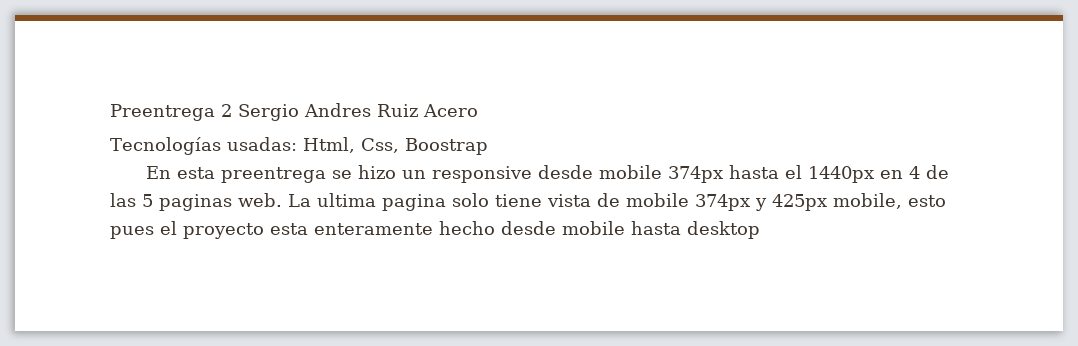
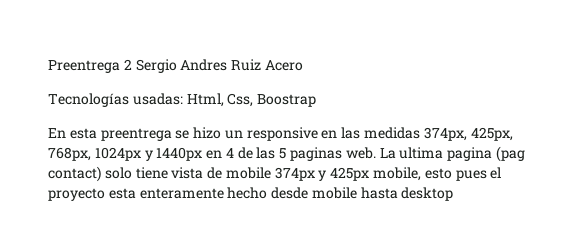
- En esta preentrega se hizo un responsive desde mobile 374px hasta el 1440px en 4 de las 5 paginas web.
+ En esta preentrega se hizo un responsive en las medidas 374px, 425px, 768px, 1024px y 1440px en 4 de las 5 paginas web.
- La ultima pagina solo tiene vista de mobile 374px y 425px mobile, esto pues el proyecto esta enteramente hecho desde mobile hasta desktop
+ La ultima pagina (pag contact) solo tiene vista de mobile 374px y 425px mobile, esto pues el proyecto esta enteramente hecho desde mobile hasta desktop

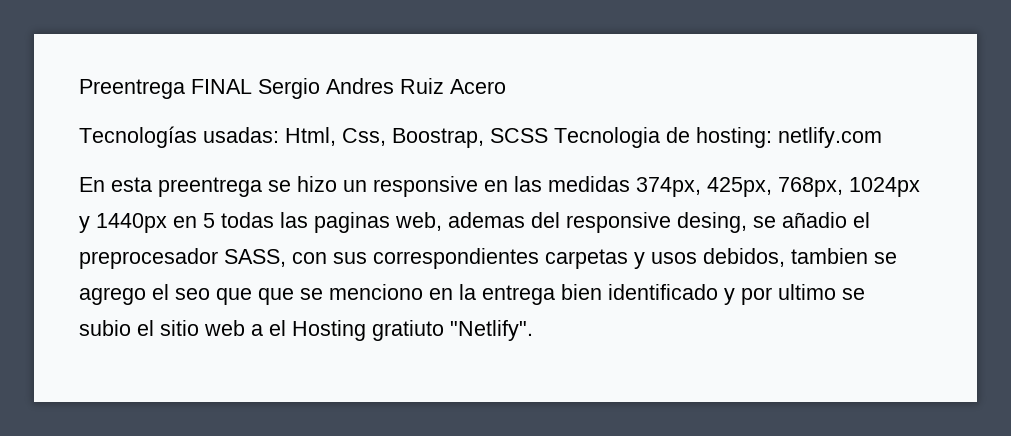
- Preentrega 2 Sergio Andres Ruiz Acero
+ Preentrega FINAL Sergio Andres Ruiz Acero
- Tecnologías usadas: Html, Css, Boostrap
+ Tecnologías usadas: Html, Css, Boostrap, SCSS Tecnologia de hosting: netlify.com
- En esta preentrega se hizo un responsive en las medidas 374px, 425px, 768px, 1024px y 1440px en 4 de las 5 paginas web. La ultima pagina (pag contact) solo tiene vista de mobile 374px y 425px mobile, esto pues el proyecto esta enteramente hecho desde mobile hasta desktop
+ En esta preentrega se hizo un responsive en las medidas 374px, 425px, 768px, 1024px y 1440px en 5 todas las paginas web, ademas del responsive desing, se añadio el preprocesador SASS, con sus correspondientes carpetas y usos debidos, tambien se agrego el seo que que se menciono en la entrega bien identificado y por ultimo se subio el sitio web a el Hosting gratiuto "Netlify".

